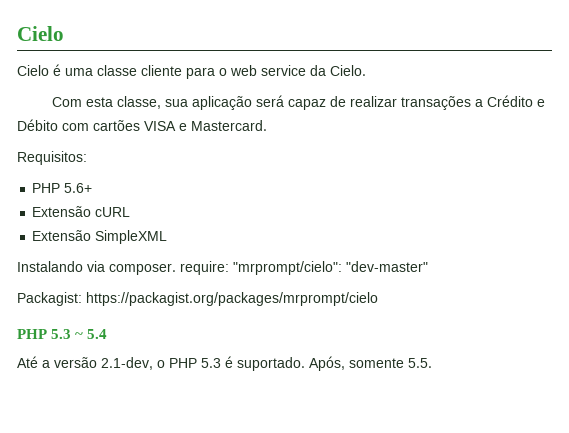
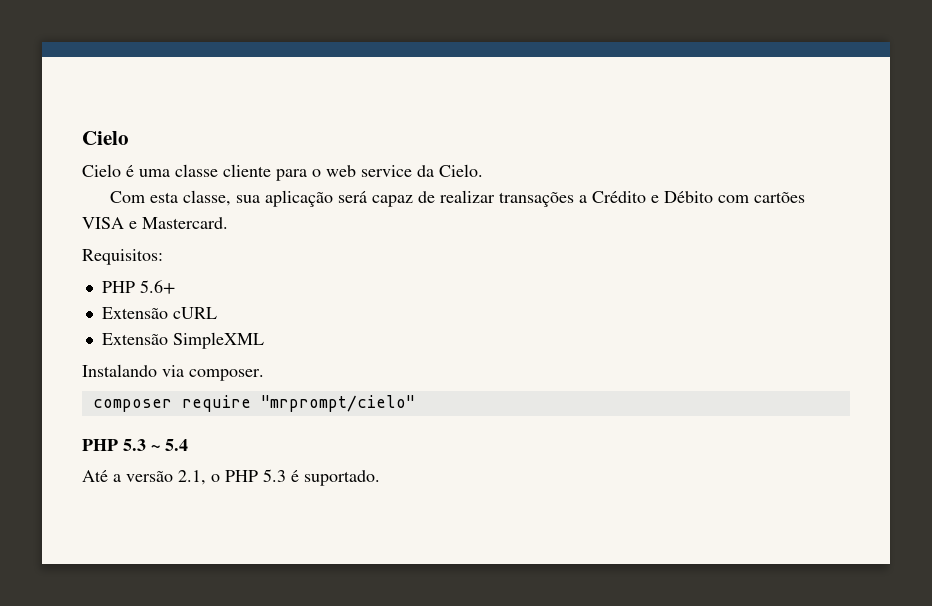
- Instalando via composer. require: "mrprompt/cielo": "dev-master"
- Packagist: https://packagist.org/packages/mrprompt/cielo
+ Instalando via composer.
+ composer require "mrprompt/cielo"
- Até a versão 2.1-dev, o PHP 5.3 é suportado. Após, somente 5.5.
+ Até a versão 2.1, o PHP 5.3 é suportado.

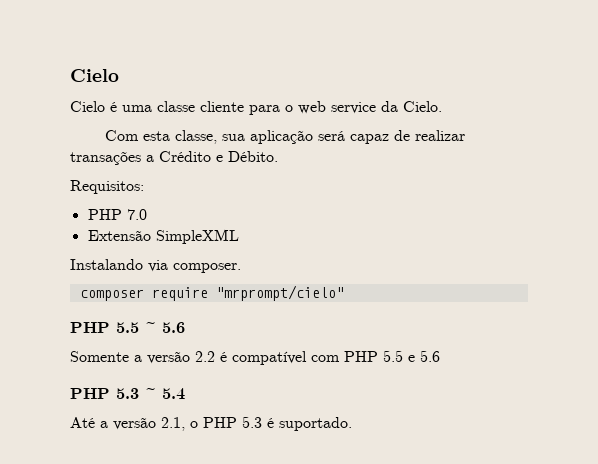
- Com esta classe, sua aplicação será capaz de realizar transações a Crédito e Débito com cartões VISA e Mastercard.
+ Com esta classe, sua aplicação será capaz de realizar transações a Crédito e Débito.
- PHP 5.6+
- Extensão cURL
+ PHP 7.0
+ PHP 5.5 ~ 5.6
+ Somente a versão 2.2 é compatível com PHP 5.5 e 5.6

